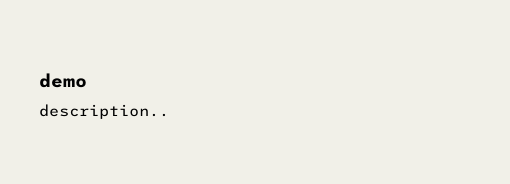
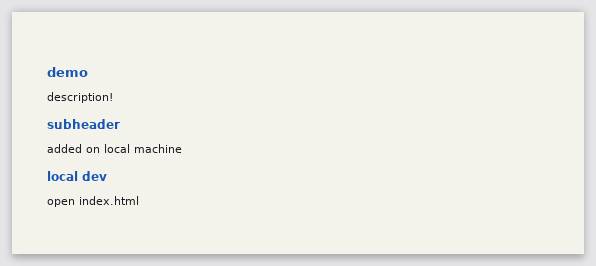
- description..
+ description!
+ subheader
+ added on local machine
+ local dev
+ open index.html

